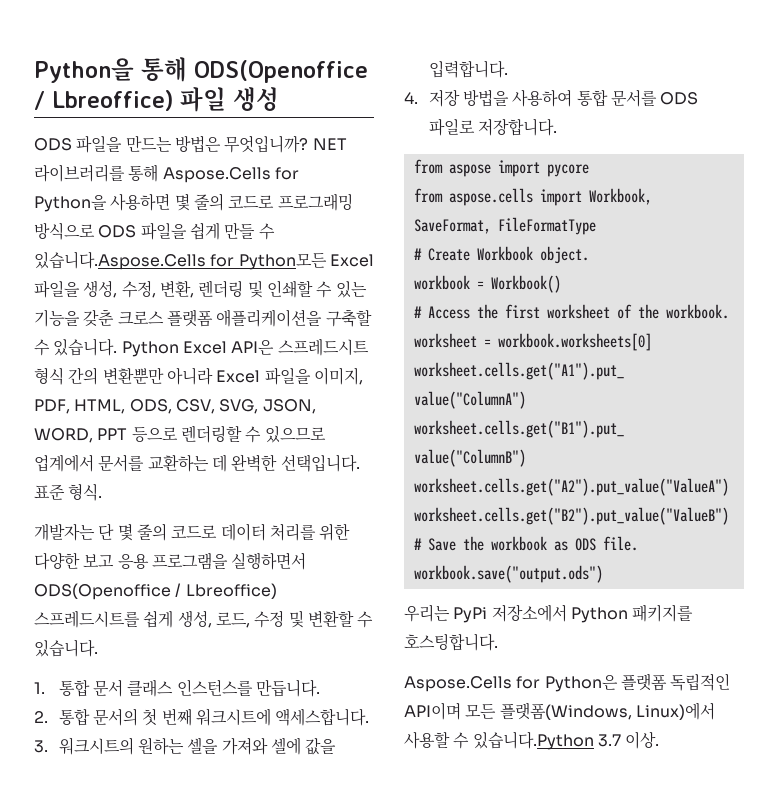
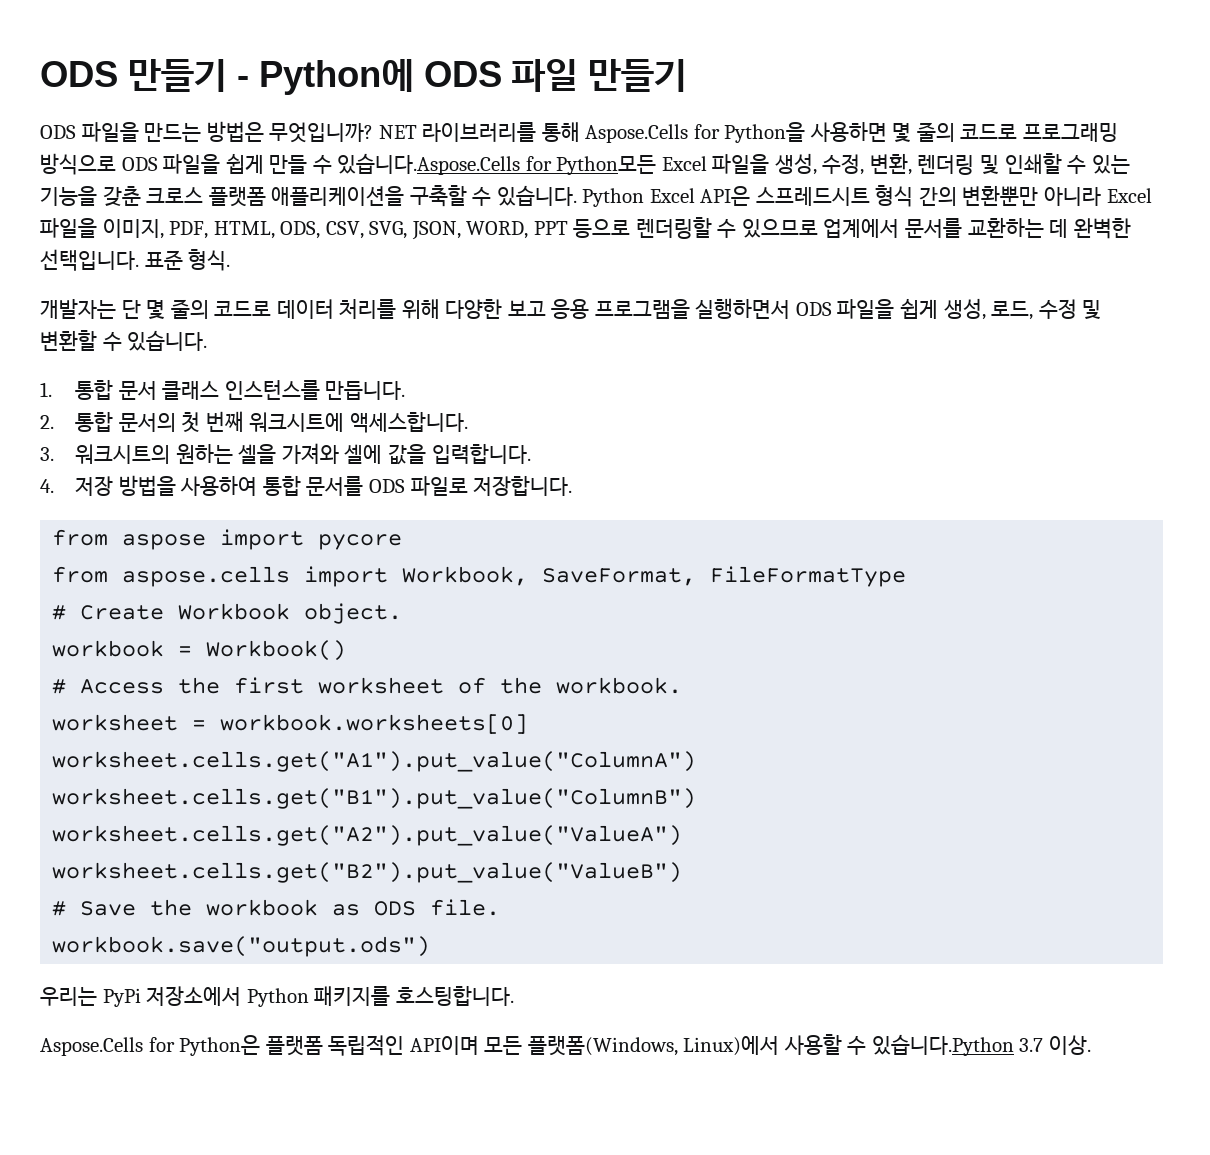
- Python을 통해 ODS(Openoffice / Lbreoffice) 파일 생성
+ ODS 만들기 - Python에 ODS 파일 만들기
- 개발자는 단 몇 줄의 코드로 데이터 처리를 위한 다양한 보고 응용 프로그램을 실행하면서 ODS(Openoffice / Lbreoffice) 스프레드시트를 쉽게 생성, 로드, 수정 및 변환할 수 있습니다.
+ 개발자는 단 몇 줄의 코드로 데이터 처리를 위해 다양한 보고 응용 프로그램을 실행하면서 ODS 파일을 쉽게 생성, 로드, 수정 및 변환할 수 있습니다.

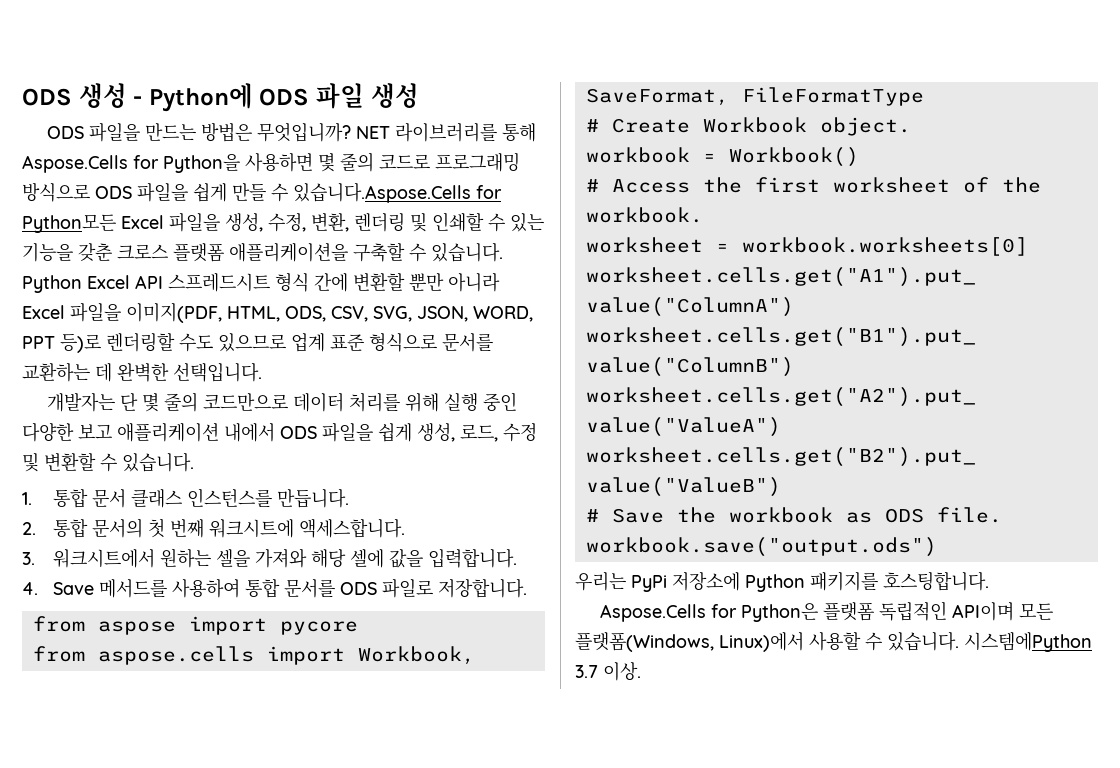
- ODS 만들기 - Python에 ODS 파일 만들기
+ ODS 생성 - Python에 ODS 파일 생성
- Python Excel API은 스프레드시트 형식 간의 변환뿐만 아니라 Excel 파일을 이미지, PDF, HTML, ODS, CSV, SVG, JSON, WORD, PPT 등으로 렌더링할 수 있으므로 업계에서 문서를 교환하는 데 완벽한 선택입니다. 표준 형식.
+ Python Excel API 스프레드시트 형식 간에 변환할 뿐만 아니라 Excel 파일을 이미지(PDF, HTML, ODS, CSV, SVG, JSON, WORD, PPT 등)로 렌더링할 수도 있으므로 업계 표준 형식으로 문서를 교환하는 데 완벽한 선택입니다.
- 개발자는 단 몇 줄의 코드로 데이터 처리를 위해 다양한 보고 응용 프로그램을 실행하면서 ODS 파일을 쉽게 생성, 로드, 수정 및 변환할 수 있습니다.
+ 개발자는 단 몇 줄의 코드만으로 데이터 처리를 위해 실행 중인 다양한 보고 애플리케이션 내에서 ODS 파일을 쉽게 생성, 로드, 수정 및 변환할 수 있습니다.
- 3. 워크시트의 원하는 셀을 가져와 셀에 값을 입력합니다.
+ 3. 워크시트에서 원하는 셀을 가져와 해당 셀에 값을 입력합니다.
- 4. 저장 방법을 사용하여 통합 문서를 ODS 파일로 저장합니다.
+ 4. Save 메서드를 사용하여 통합 문서를 ODS 파일로 저장합니다.
- 우리는 PyPi 저장소에서 Python 패키지를 호스팅합니다.
+ 우리는 PyPi 저장소에 Python 패키지를 호스팅합니다.
- Aspose.Cells for Python은 플랫폼 독립적인 API이며 모든 플랫폼(Windows, Linux)에서 사용할 수 있습니다.Python 3.7 이상.
+ Aspose.Cells for Python은 플랫폼 독립적인 API이며 모든 플랫폼(Windows, Linux)에서 사용할 수 있습니다. 시스템에Python 3.7 이상.

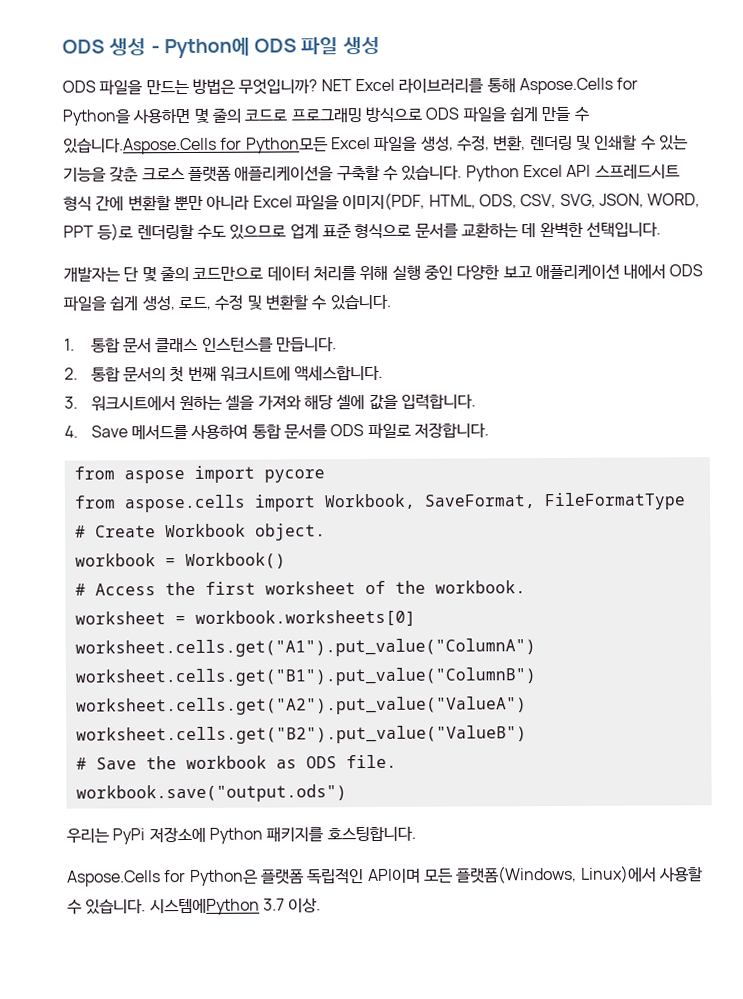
- NET 라이브러리를 통해 Aspose.Cells for Python을 사용하면 몇 줄의 코드로 프로그래밍 방식으로 ODS 파일을 쉽게 만들 수 있습니다.Aspose.Cells for Python모든 Excel 파일을 생성, 수정, 변환, 렌더링 및 인쇄할 수 있는 기능을 갖춘 크로스 플랫폼 애플리케이션을 구축할 수 있습니다.
+ NET Excel 라이브러리를 통해 Aspose.Cells for Python을 사용하면 몇 줄의 코드로 프로그래밍 방식으로 ODS 파일을 쉽게 만들 수 있습니다.Aspose.Cells for Python모든 Excel 파일을 생성, 수정, 변환, 렌더링 및 인쇄할 수 있는 기능을 갖춘 크로스 플랫폼 애플리케이션을 구축할 수 있습니다.

